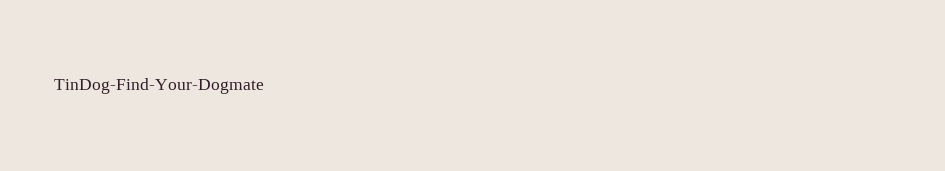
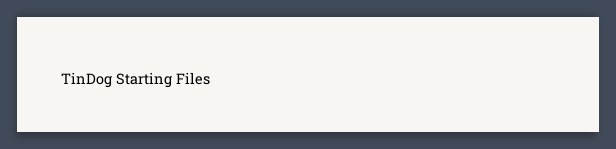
- TinDog-Find-Your-Dogmate
+ TinDog Starting Files

